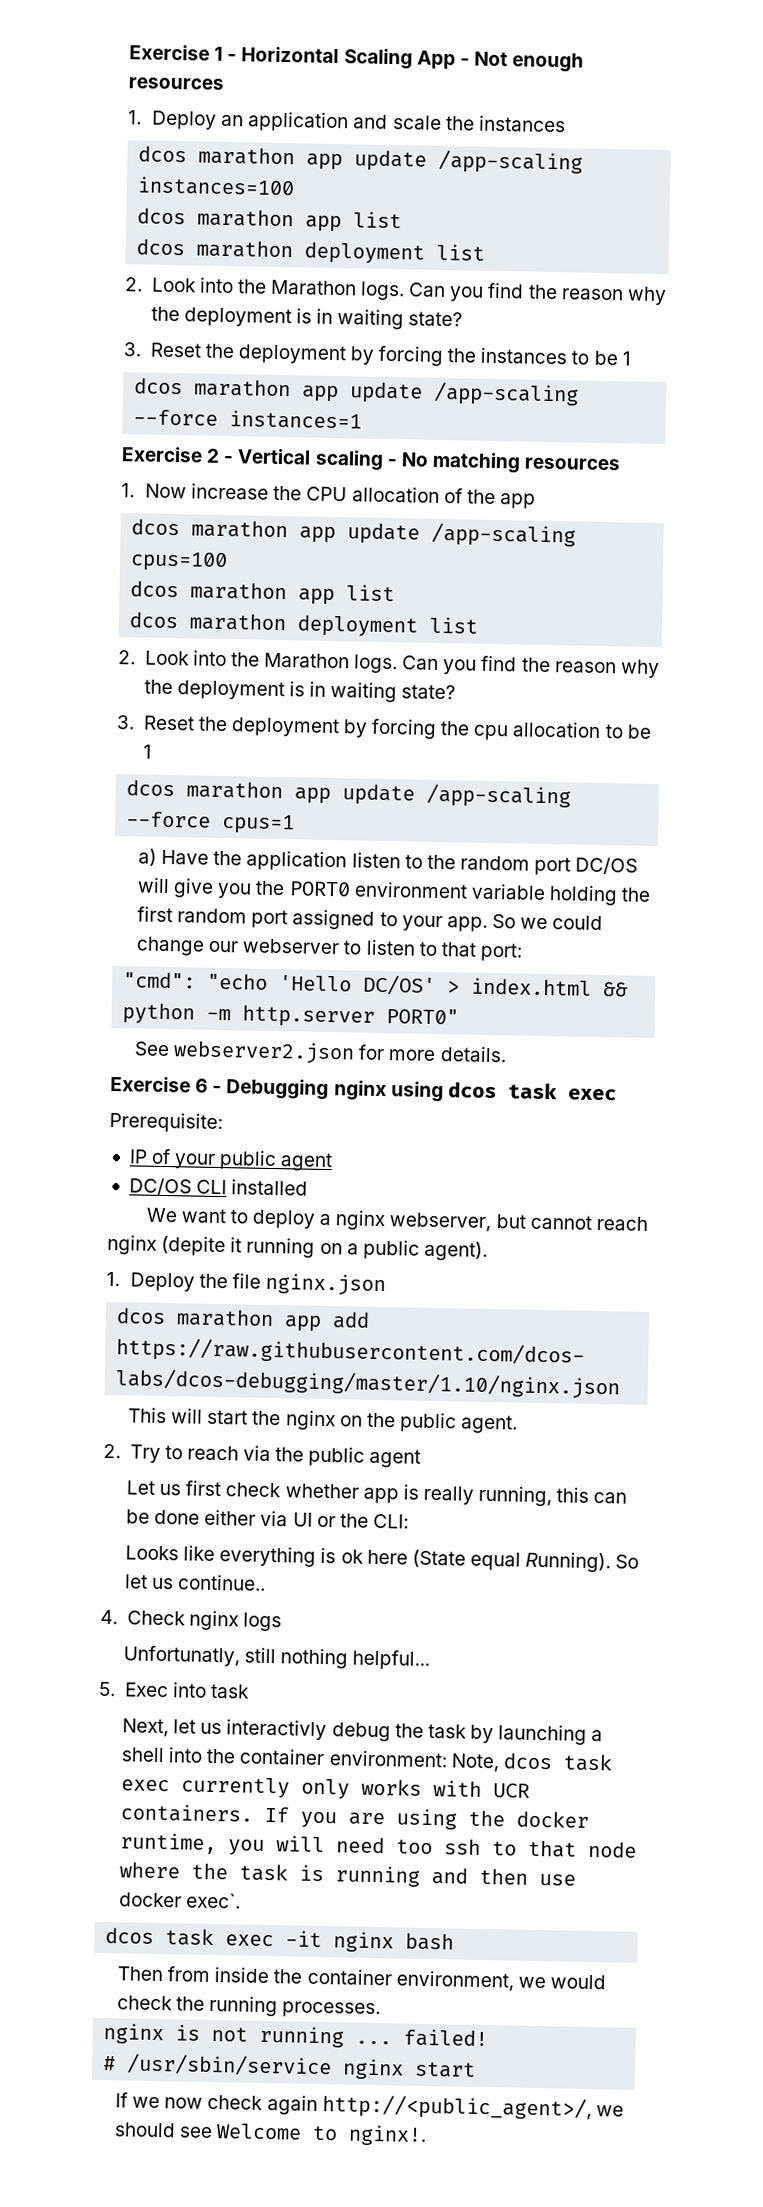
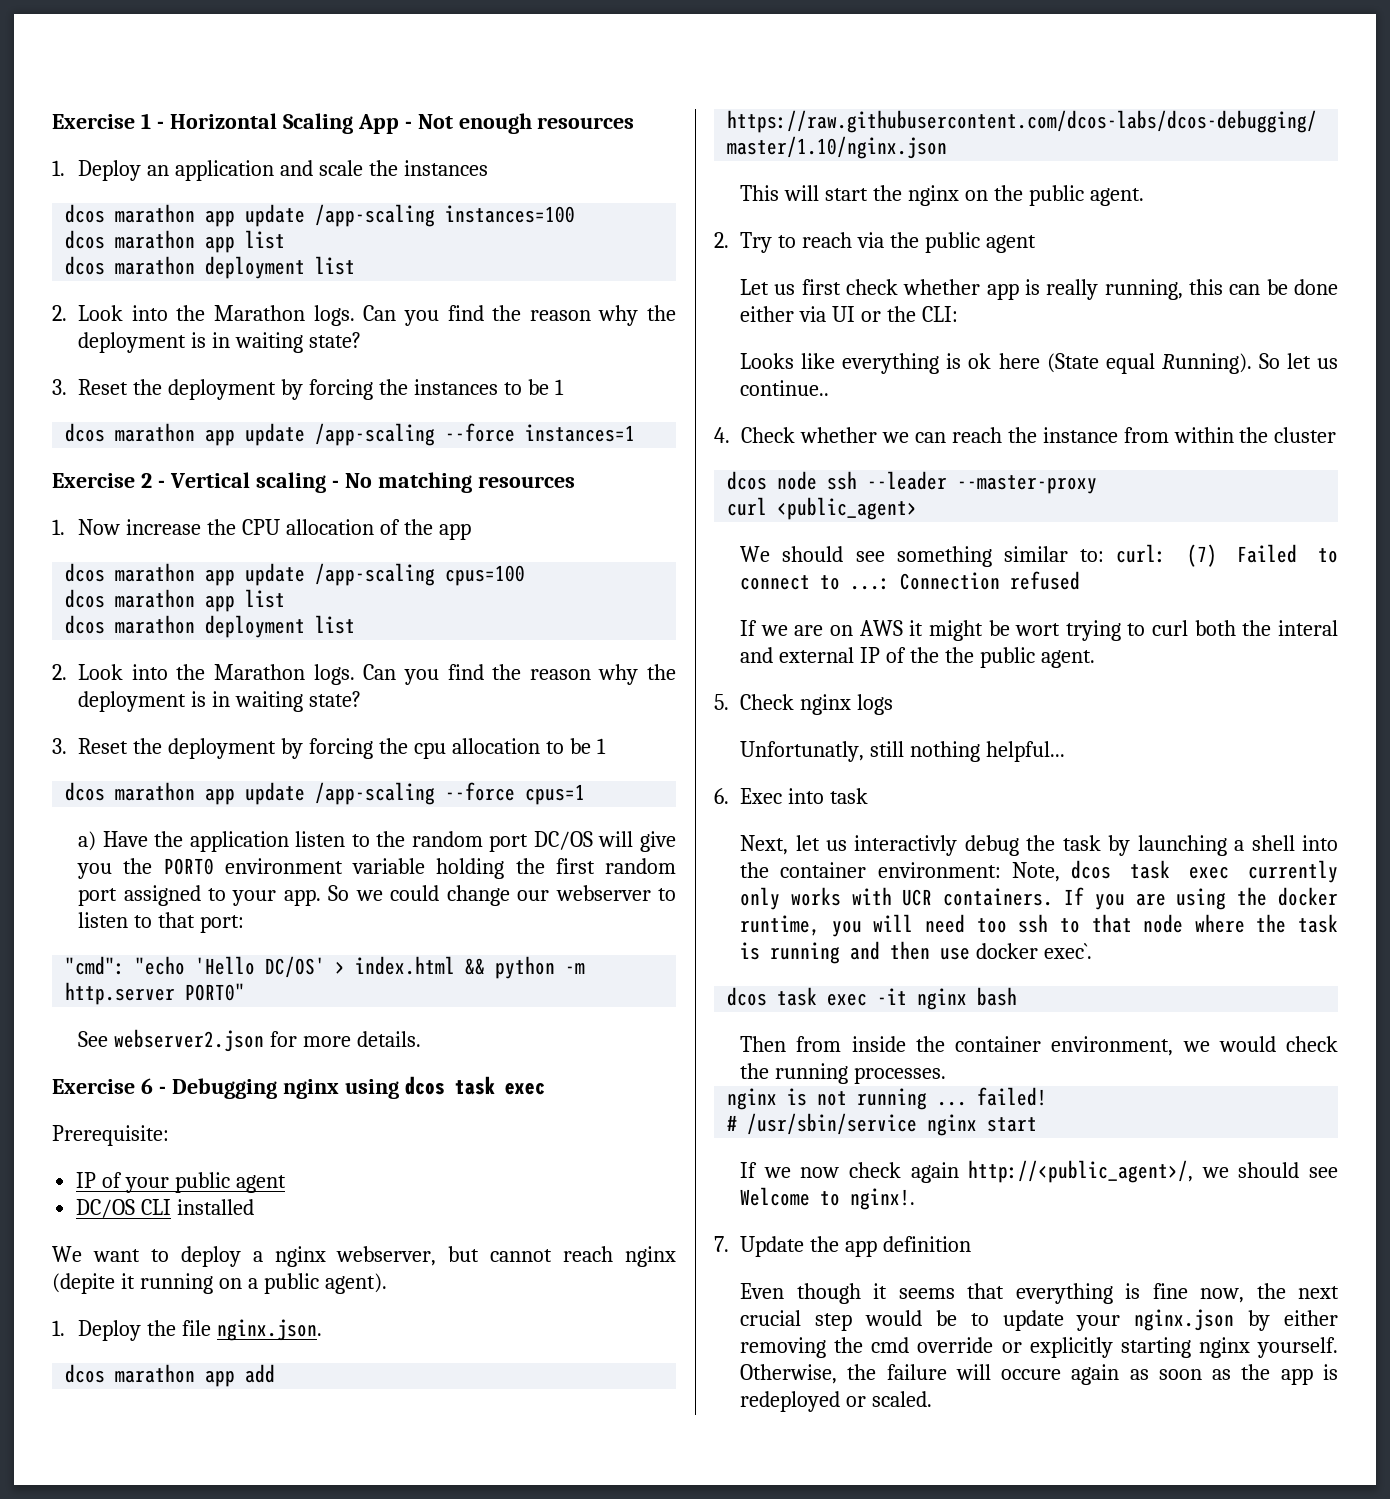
- 1. Deploy the file nginx.json
+ 1. Deploy the file nginx.json.
- 4. Check nginx logs
+ 4. Check whether we can reach the instance from within the cluster
+ dcos node ssh --leader --master-proxy
+ curl <public_agent>
+ We should see something similar to: curl: (7) Failed to connect to ...: Connection refused
+ If we are on AWS it might be wort trying to curl both the interal and external IP of the the public agent.
+ 5. Check nginx logs
- 5. Exec into task
+ 6. Exec into task
+ 7. Update the app definition
+ Even though it seems that everything is fine now, the next crucial step would be to update your nginx.json by either removing the cmd override or explicitly starting nginx yourself. Otherwise, the failure will occure again as soon as the app is redeployed or scaled.

